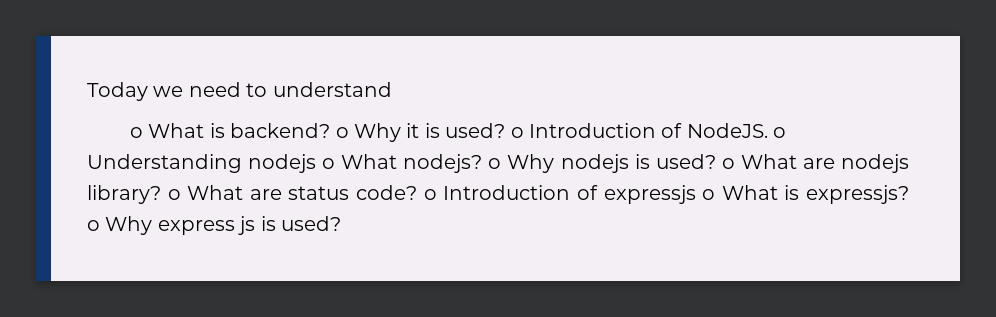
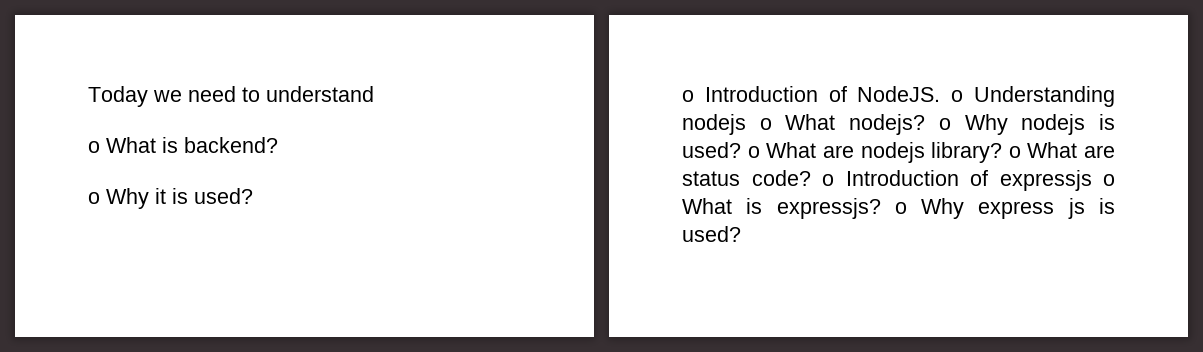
- o What is backend? o Why it is used? o Introduction of NodeJS. o Understanding nodejs o What nodejs? o Why nodejs is used? o What are nodejs library? o What are status code? o Introduction of expressjs o What is expressjs? o Why express js is used?
+ o What is backend?
+ o Why it is used?
+ o Introduction of NodeJS. o Understanding nodejs o What nodejs? o Why nodejs is used? o What are nodejs library? o What are status code? o Introduction of expressjs o What is expressjs? o Why express js is used?

